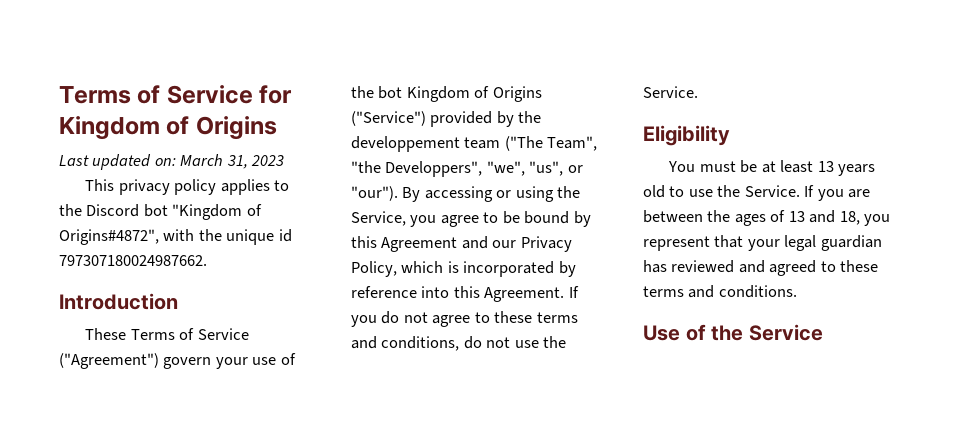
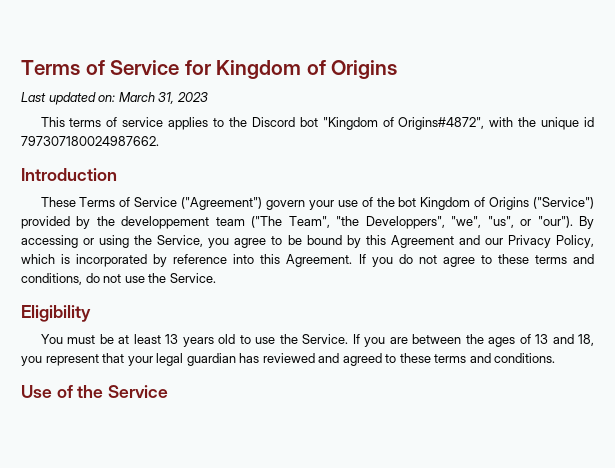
- This privacy policy applies to the Discord bot "Kingdom of Origins#4872", with the unique id 797307180024987662.
+ This terms of service applies to the Discord bot "Kingdom of Origins#4872", with the unique id 797307180024987662.

